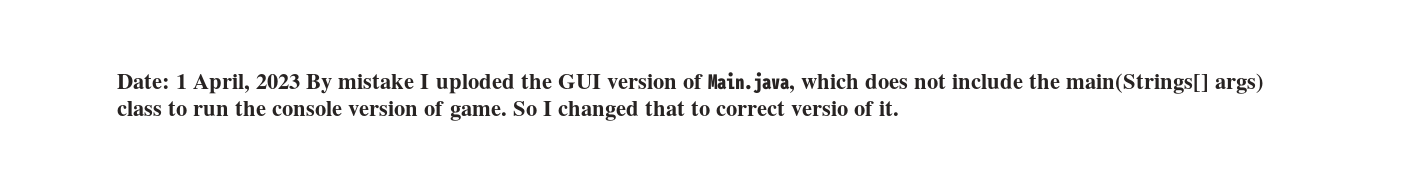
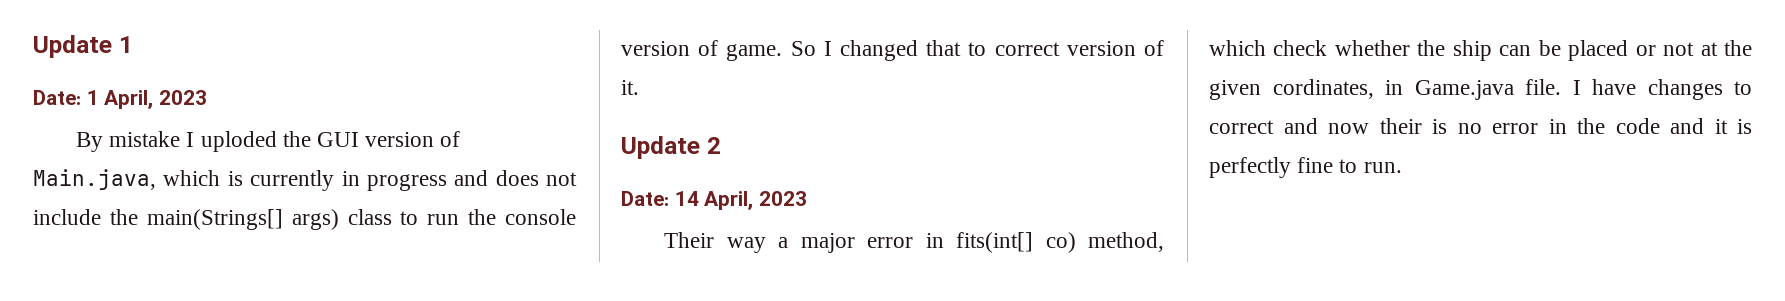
+ Update 1
- Date: 1 April, 2023 By mistake I uploded the GUI version of Main.java, which does not include the main(Strings[] args) class to run the console version of game.
+ Date: 1 April, 2023
+ By mistake I uploded the GUI version of Main.java, which is currently in progress and does not include the main(Strings[] args) class to run the console version of game.
- So I changed that to correct versio of it.
+ So I changed that to correct version of it.
+ Update 2
+ Date: 14 April, 2023
+ Their way a major error in fits(int[] co) method, which check whether the ship can be placed or not at the given cordinates, in Game.java file. I have changes to correct and now their is no error in the code and it is perfectly fine to run.

